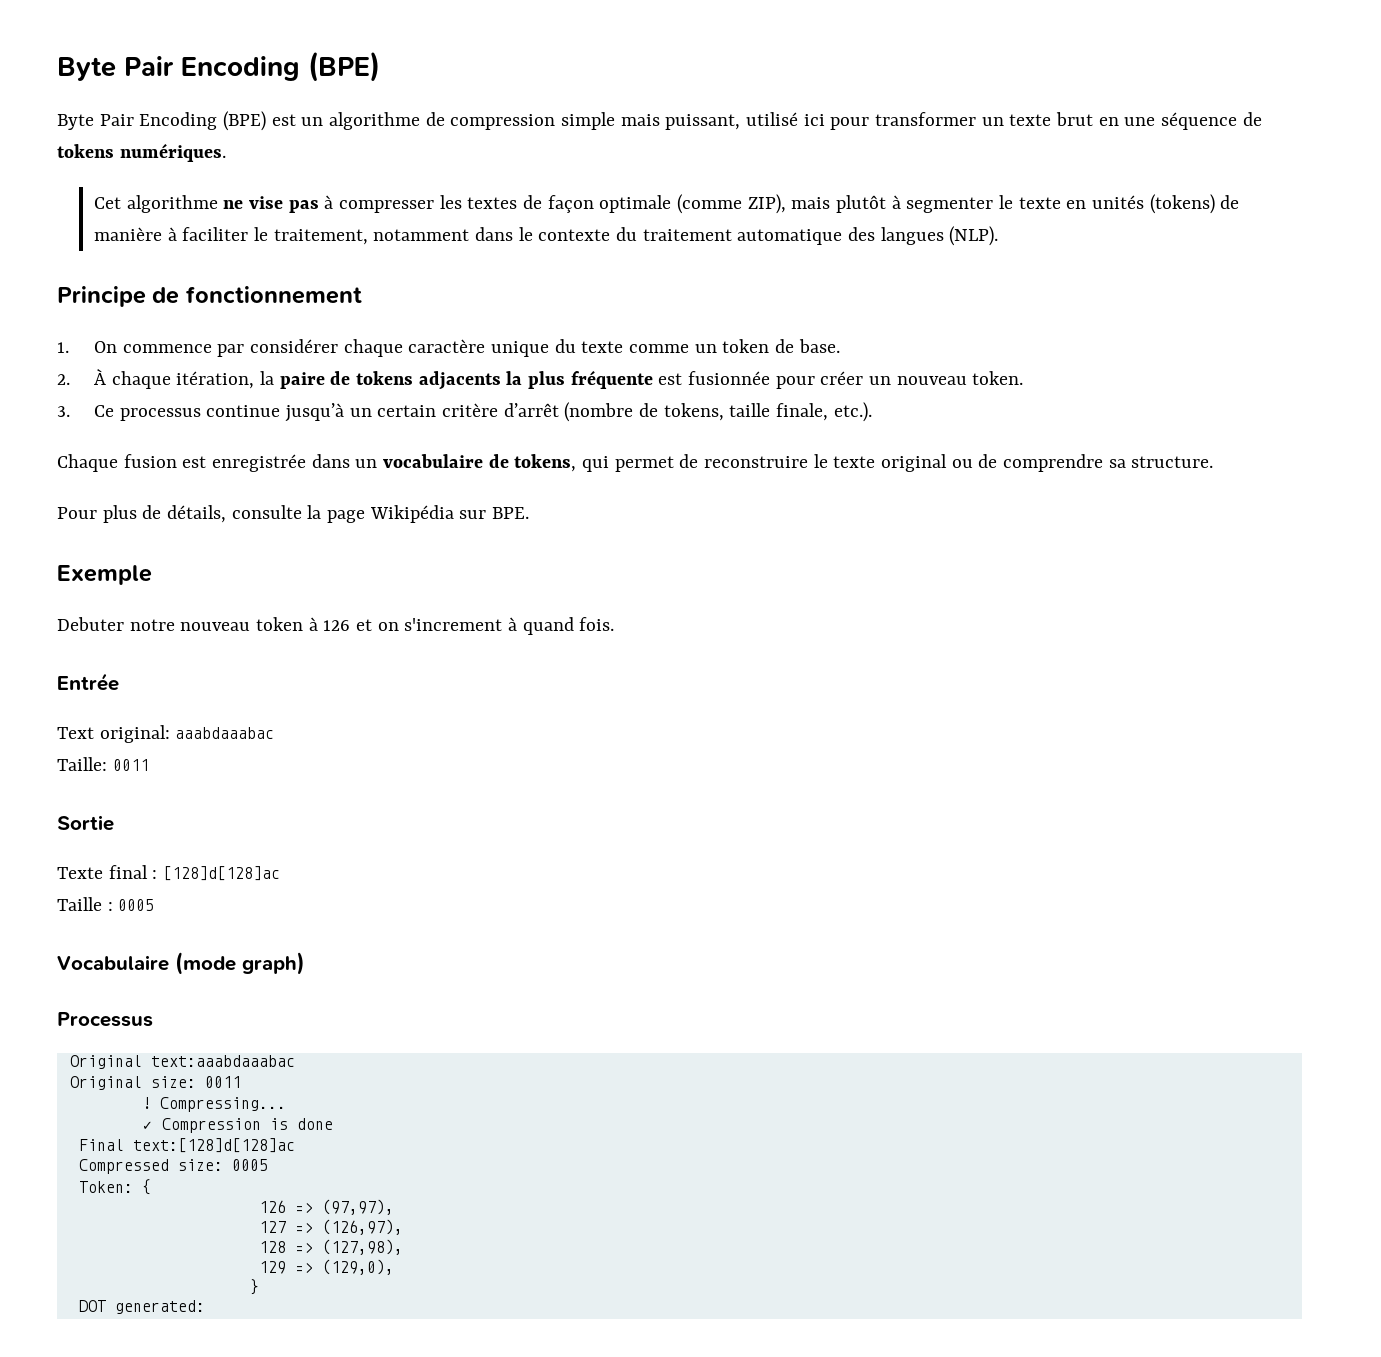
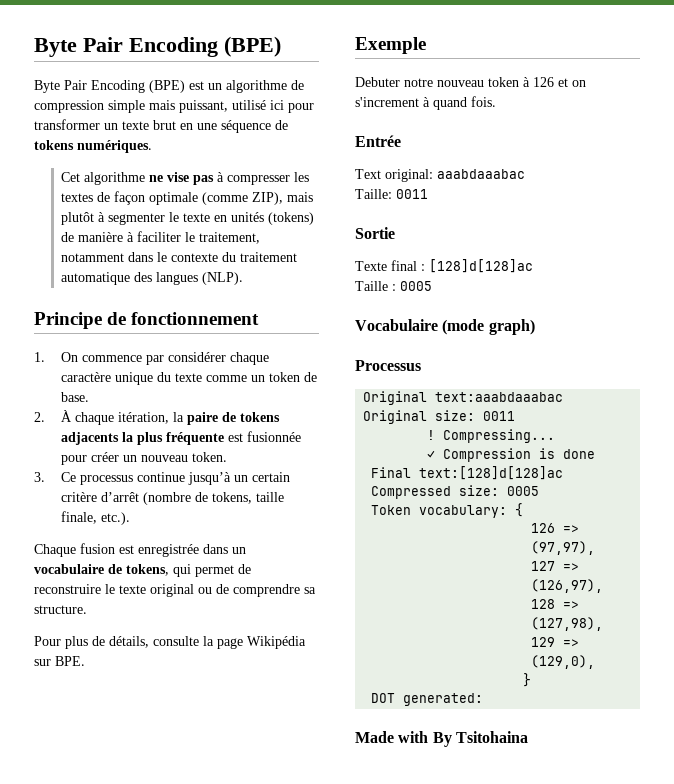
- Token: {
+ Token vocabulary: {
+ Made with By Tsitohaina

